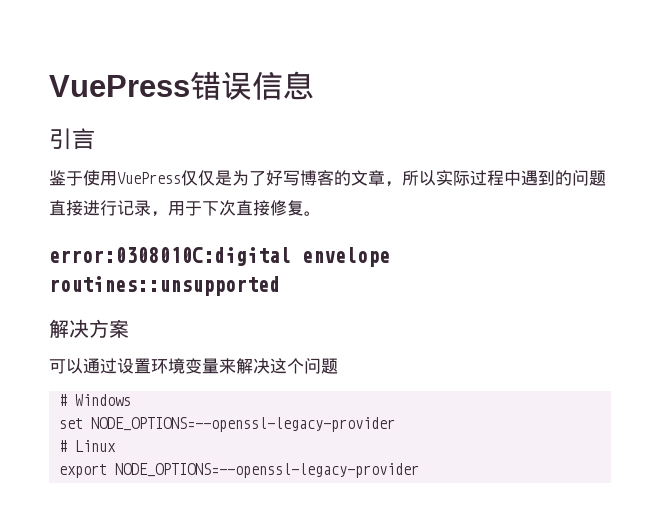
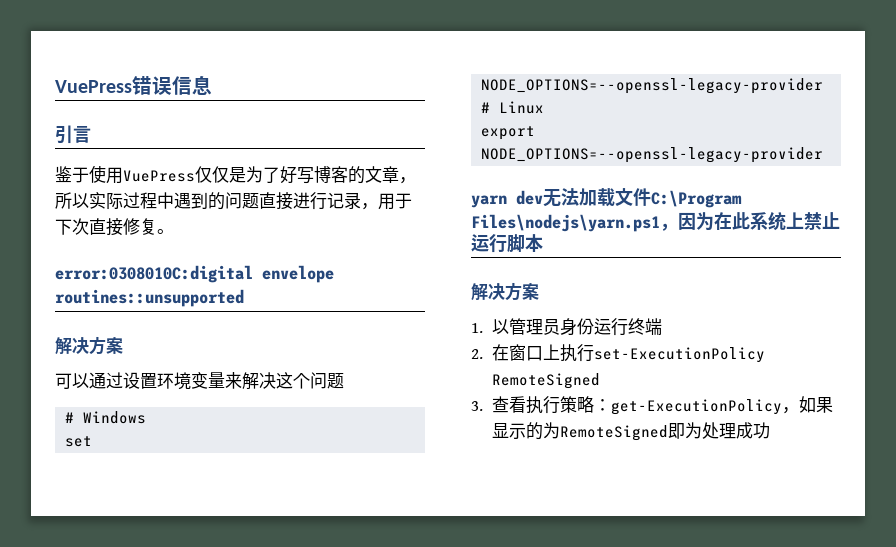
+ yarn dev无法加载文件C:\Program Files\nodejs\yarn.ps1，因为在此系统上禁止运行脚本
+ 解决方案
+ 1.以管理员身份运行终端
+ 2.在窗口上执行set-ExecutionPolicy RemoteSigned
+ 3.查看执行策略：get-ExecutionPolicy，如果显示的为RemoteSigned即为处理成功

